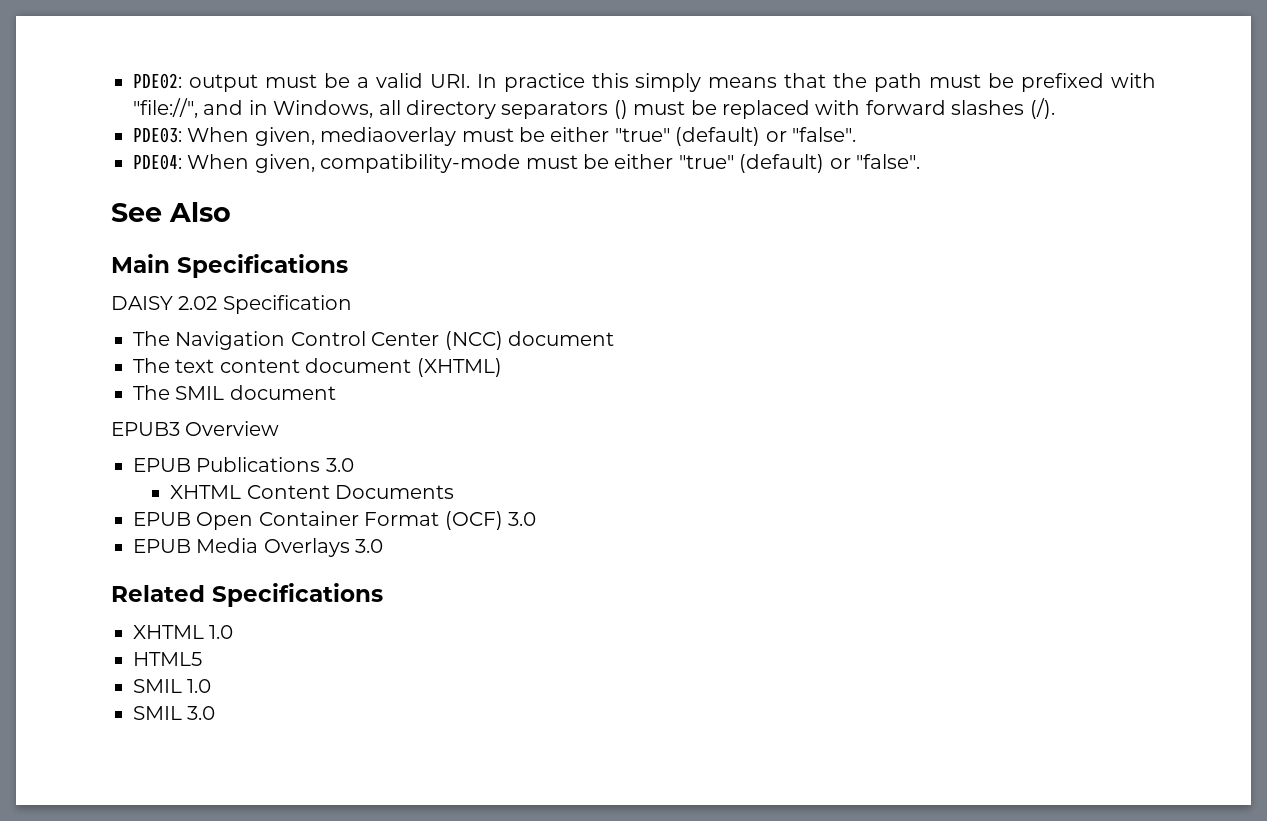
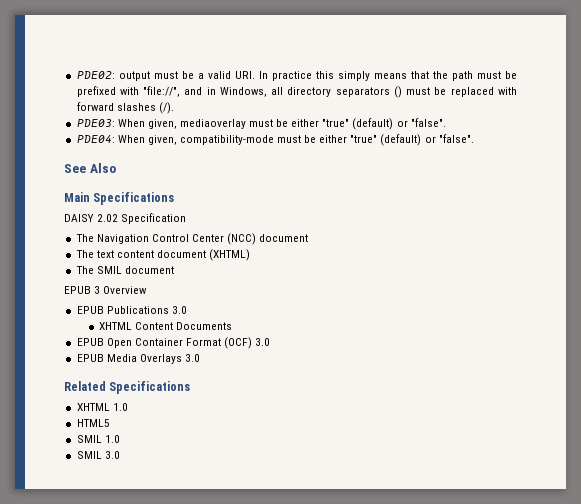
- EPUB3 Overview
+ EPUB 3 Overview

